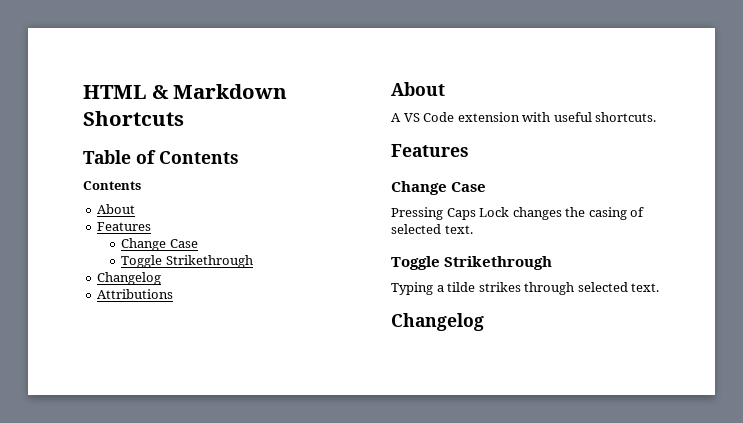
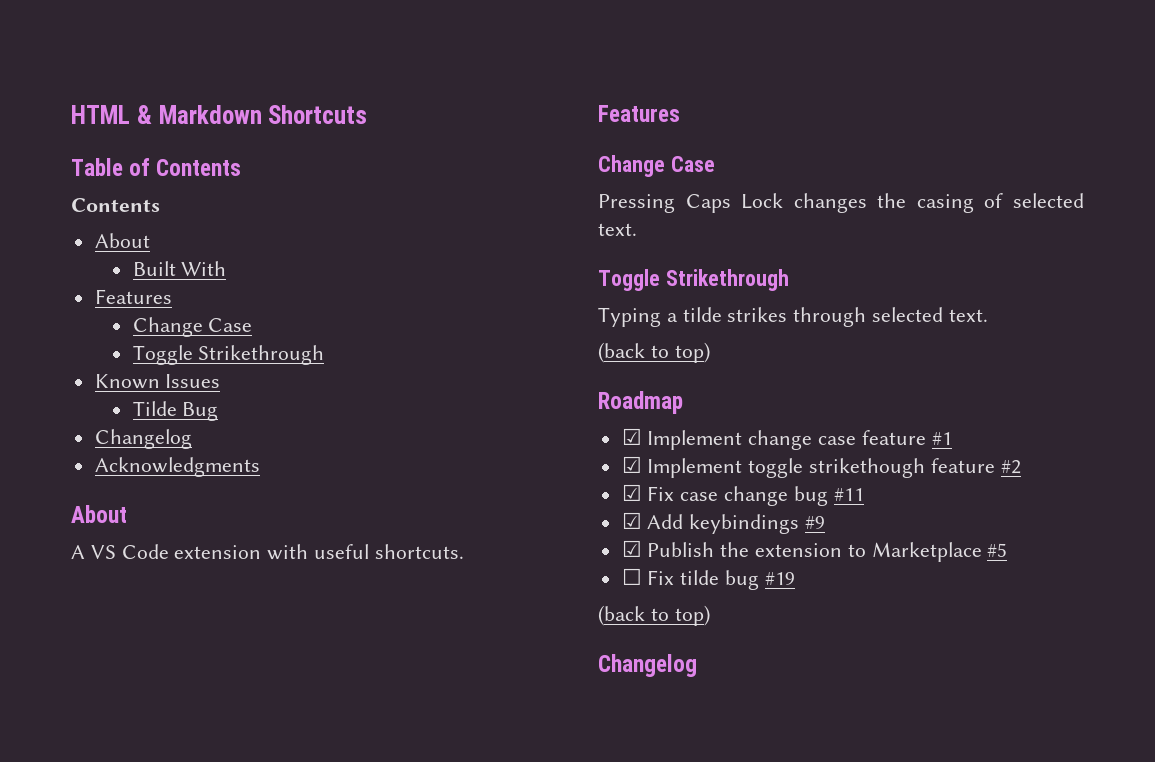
+ Built With
+ Known Issues
+ Tilde Bug
- Attributions
+ Acknowledgments
  Typing a tilde strikes through selected text.
+ (back to top)
+ Roadmap
+ ☑ Implement change case feature #1
+ ☑ Implement toggle strikethough feature #2
+ ☑ Fix case change bug #11
+ ☑ Add keybindings #9
+ ☑ Publish the extension to Marketplace #5
+ ☐ Fix tilde bug #19
+ (back to top)

